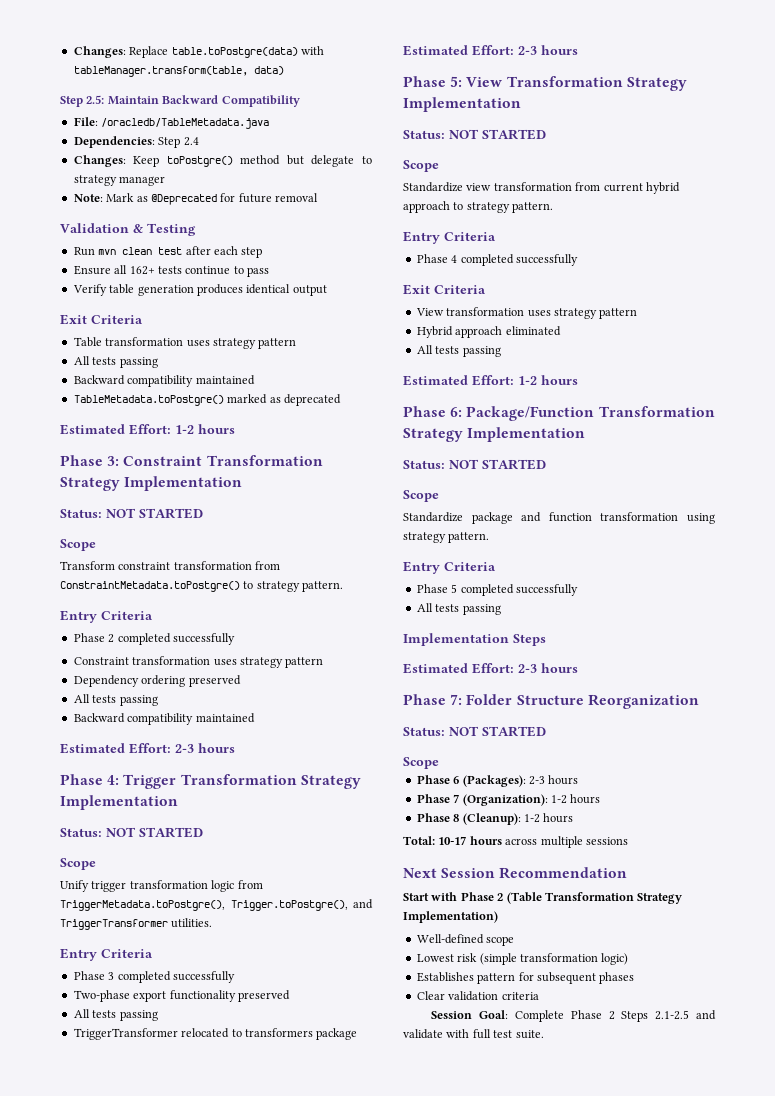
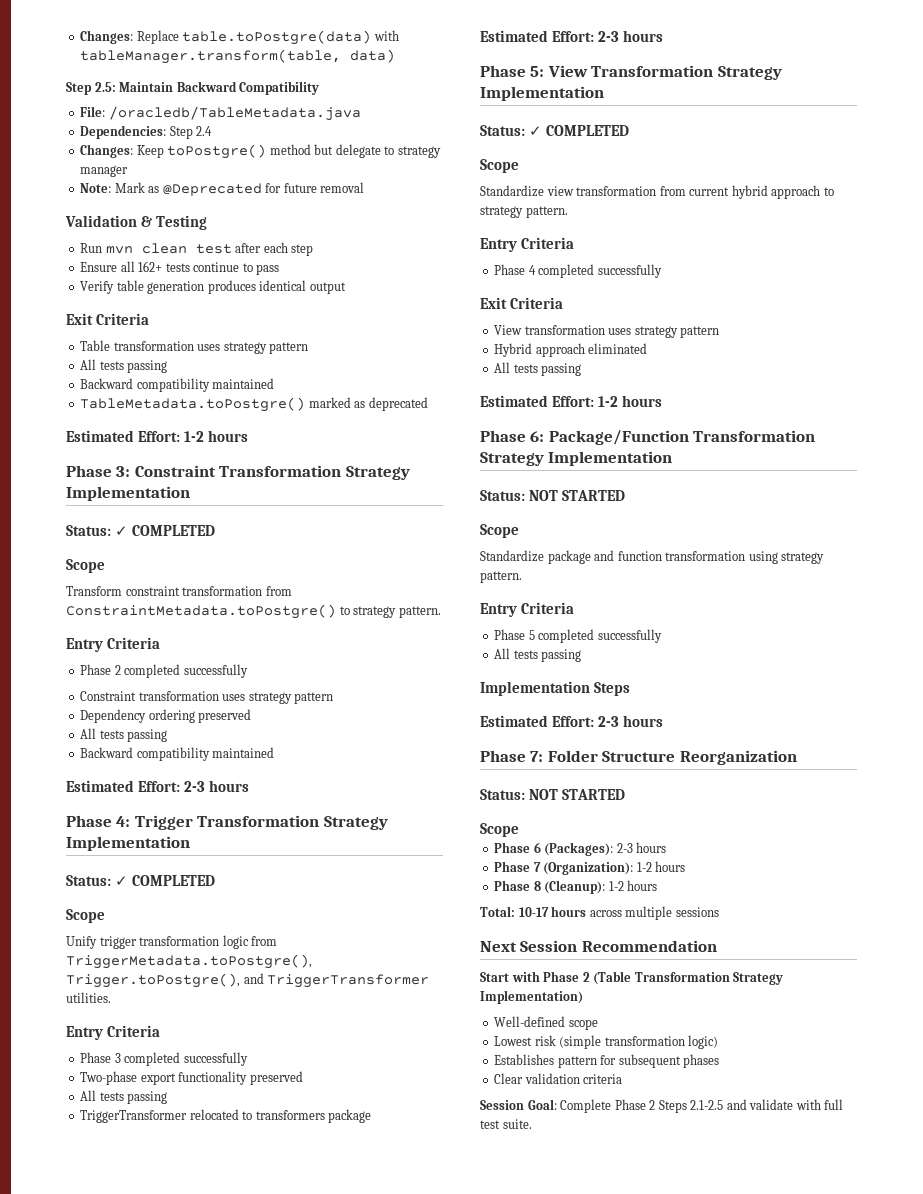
  Phase 3: Constraint Transformation Strategy Implementation
- Status: NOT STARTED
+ Status: ✓ COMPLETED
  Phase 4: Trigger Transformation Strategy Implementation
- Status: NOT STARTED
+ Status: ✓ COMPLETED
  Phase 5: View Transformation Strategy Implementation
- Status: NOT STARTED
+ Status: ✓ COMPLETED

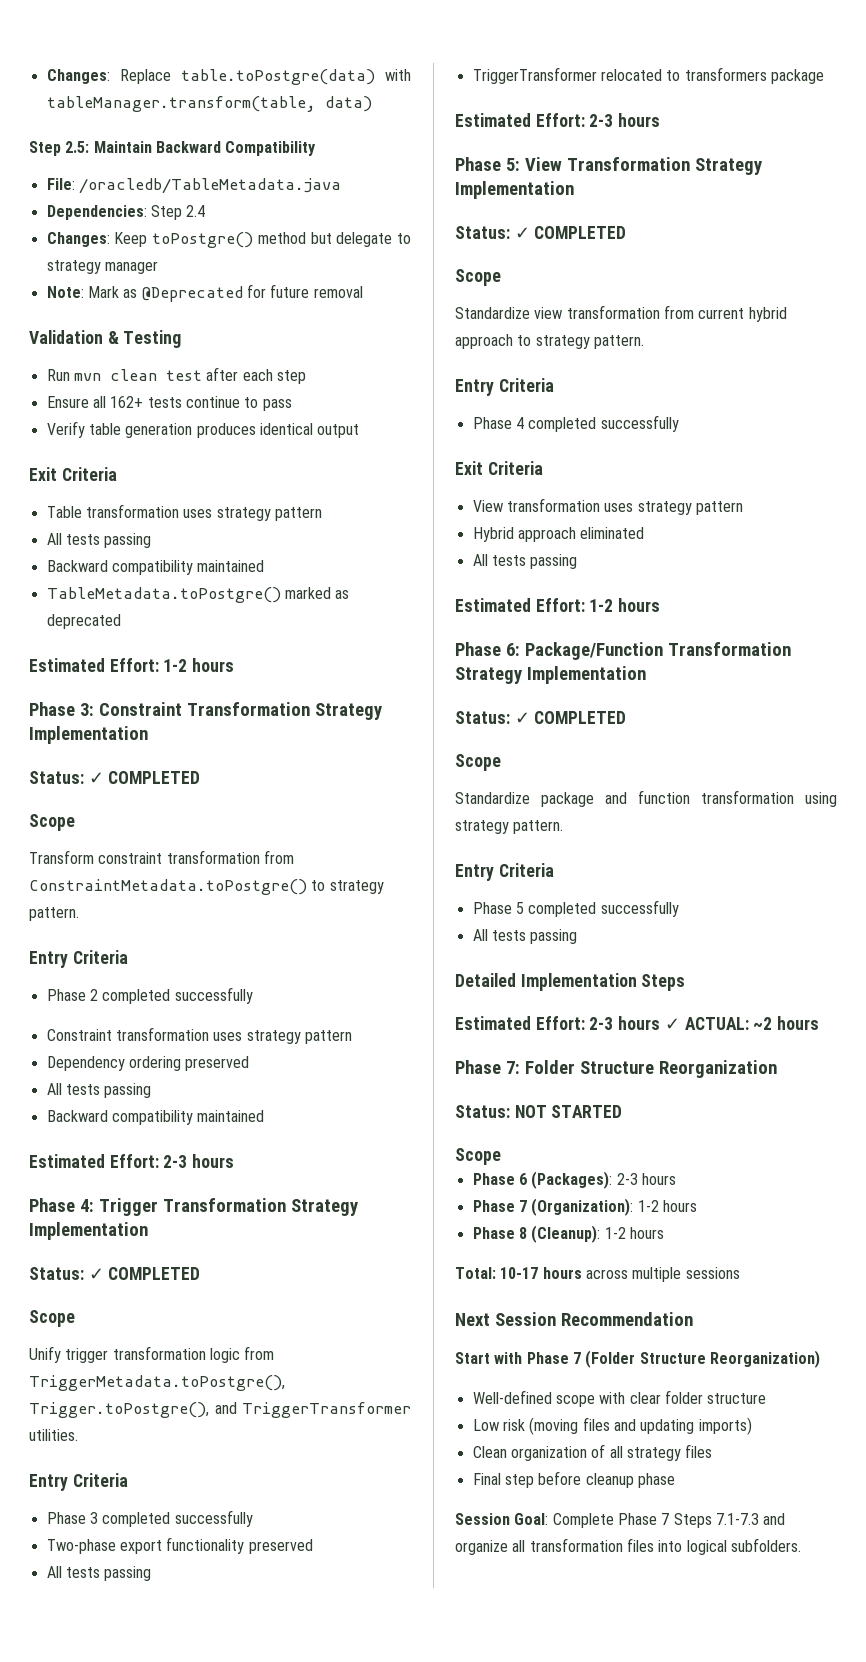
  Phase 6: Package/Function Transformation Strategy Implementation
- Status: NOT STARTED
+ Status: ✓ COMPLETED
- Implementation Steps
- Estimated Effort: 2-3 hours
+ Detailed Implementation Steps
+ Estimated Effort: 2-3 hours ✓ ACTUAL: ~2 hours
- Start with Phase 2 (Table Transformation Strategy Implementation)
- Well-defined scope
- Lowest risk (simple transformation logic)
- Establishes pattern for subsequent phases
- Clear validation criteria
- Session Goal: Complete Phase 2 Steps 2.1-2.5 and validate with full test suite.
+ Start with Phase 7 (Folder Structure Reorganization)
+ Well-defined scope with clear folder structure
+ Low risk (moving files and updating imports)
+ Clean organization of all strategy files
+ Final step before cleanup phase
+ Session Goal: Complete Phase 7 Steps 7.1-7.3 and organize all transformation files into logical subfolders.

